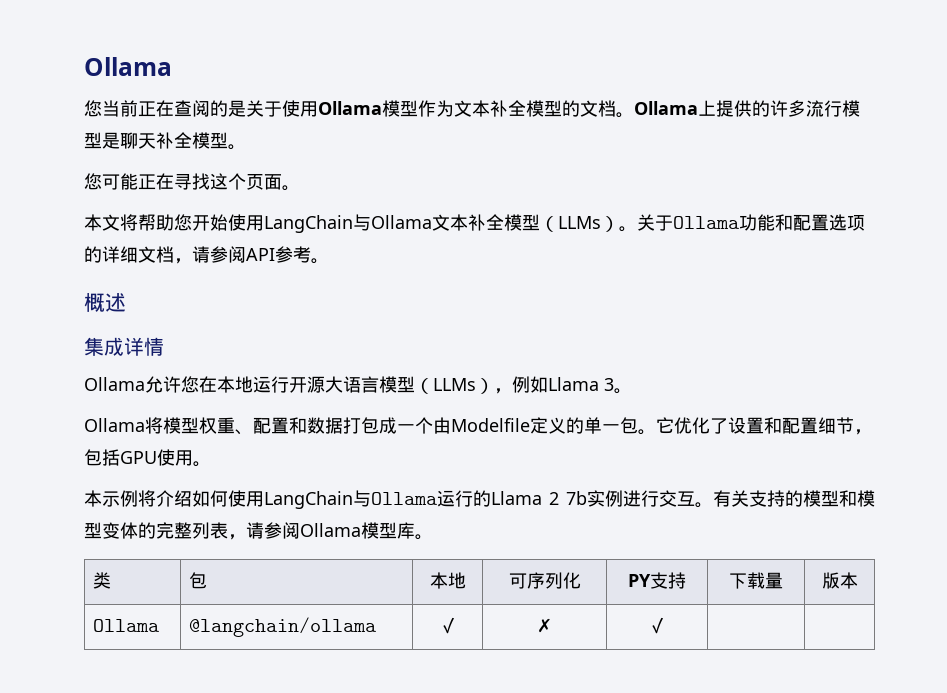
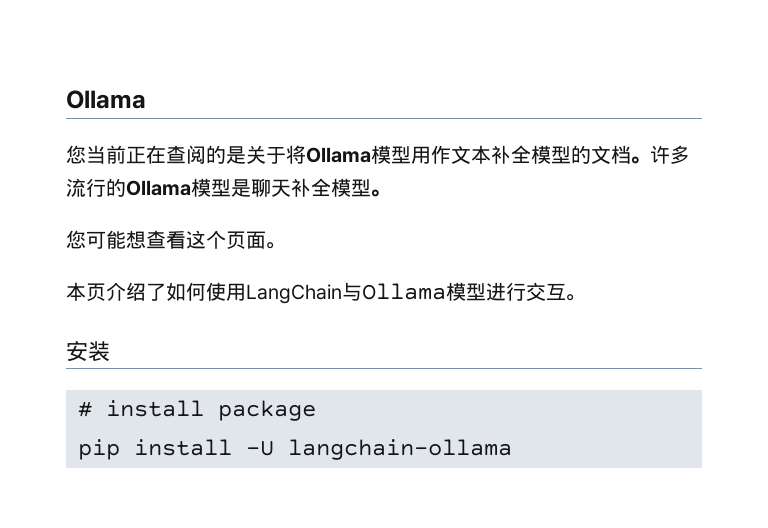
- 您当前正在查阅的是关于使用Ollama模型作为文本补全模型的文档。
+ 您当前正在查阅的是关于将Ollama模型用作文本补全模型的文档。
- Ollama上提供的许多流行模型是聊天补全模型。
+ 许多流行的Ollama模型是聊天补全模型。
- 您可能正在寻找这个页面。
+ 您可能想查看这个页面。
- 本文将帮助您开始使用LangChain与Ollama文本补全模型（LLMs）。关于Ollama功能和配置选项的详细文档，请参阅API参考。
- 概述
- 集成详情
- Ollama允许您在本地运行开源大语言模型（LLMs），例如Llama 3。
- Ollama将模型权重、配置和数据打包成一个由Modelfile定义的单一包。它优化了设置和配置细节，包括GPU使用。
- 本示例将介绍如何使用LangChain与Ollama运行的Llama 2 7b实例进行交互。有关支持的模型和模型变体的完整列表，请参阅Ollama模型库。
- 类 | 包 | 本地 | 可序列化 | PY支持 | 下载量 | 版本
- Ollama | @langchain/ollama | ✓ | ✗ | ✓ | |
+ 本页介绍了如何使用LangChain与Ollama模型进行交互。
+ 安装
+ # install package
+ pip install -U langchain-ollama

